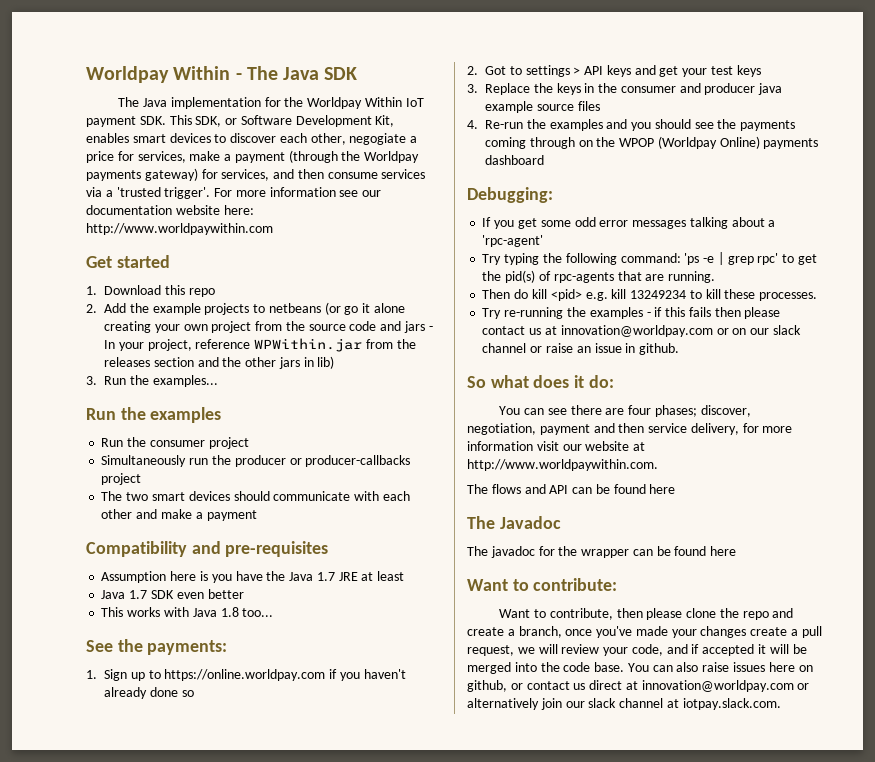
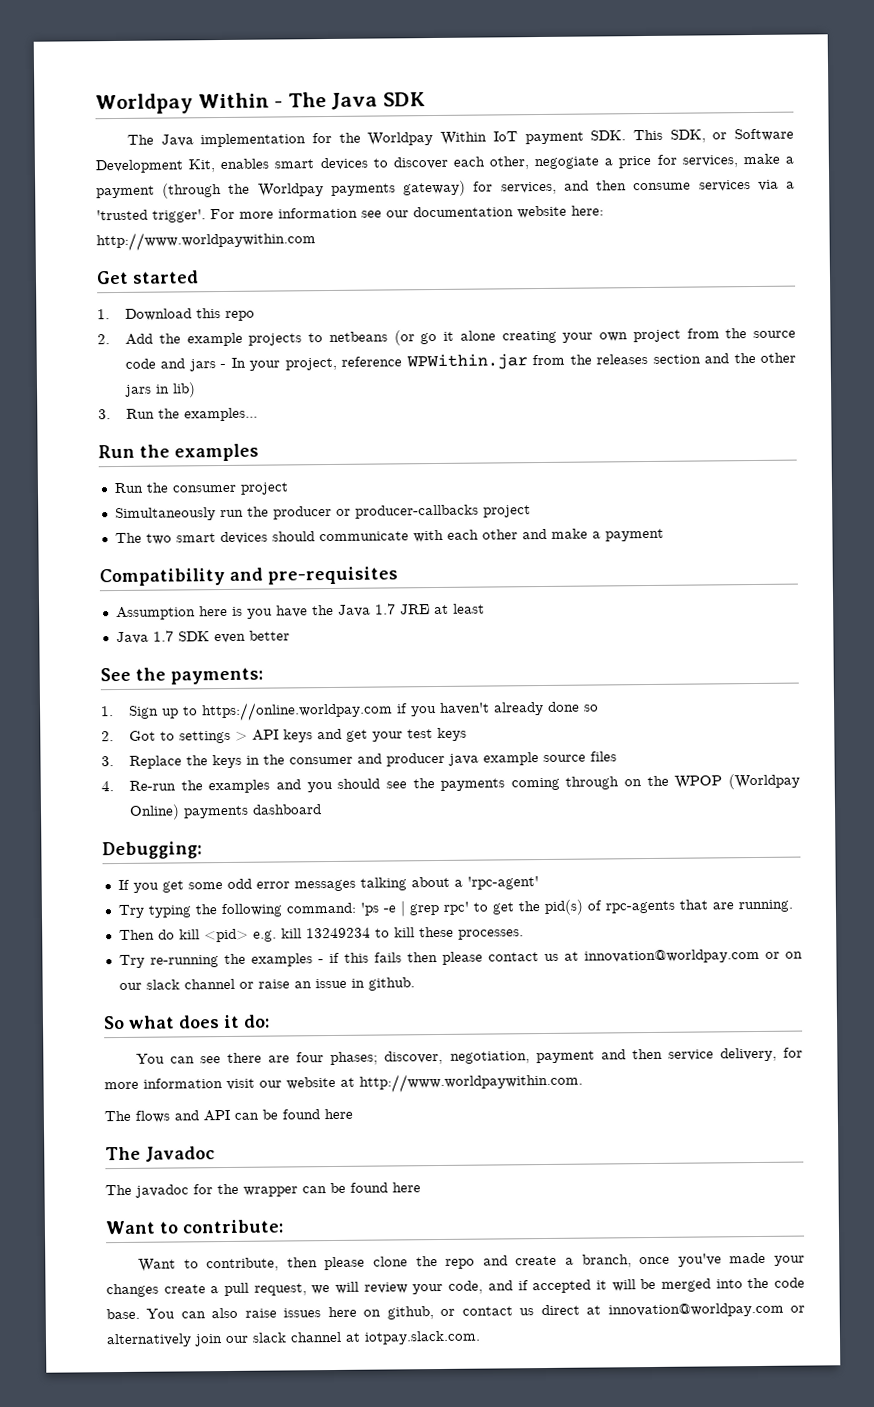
- This works with Java 1.8 too...

